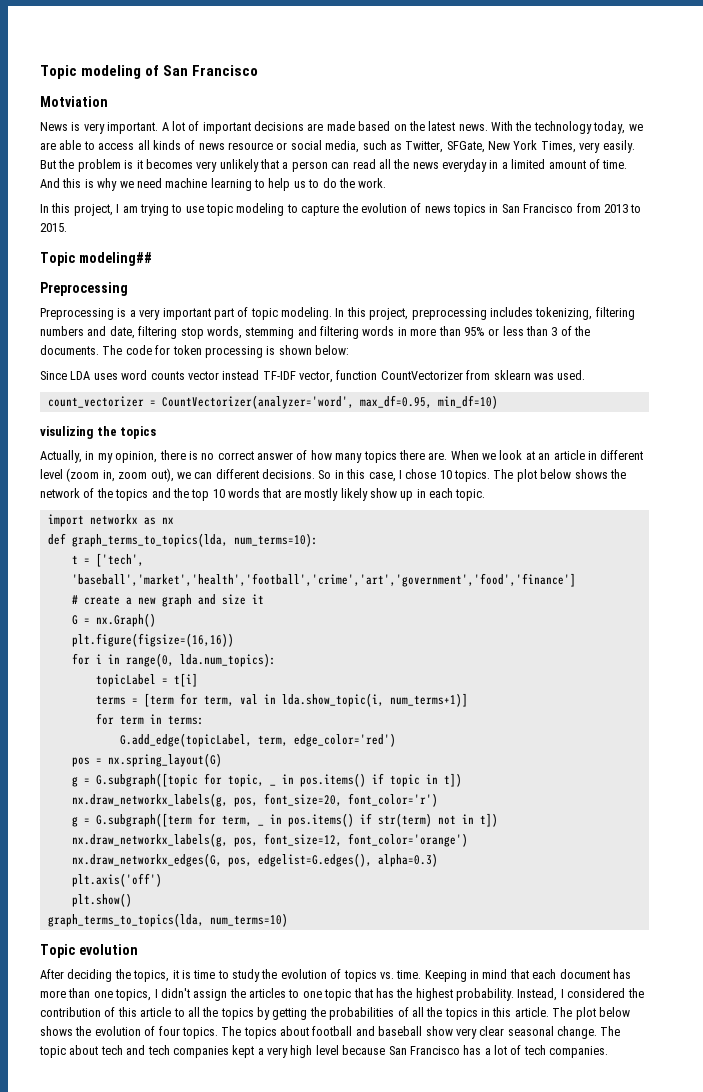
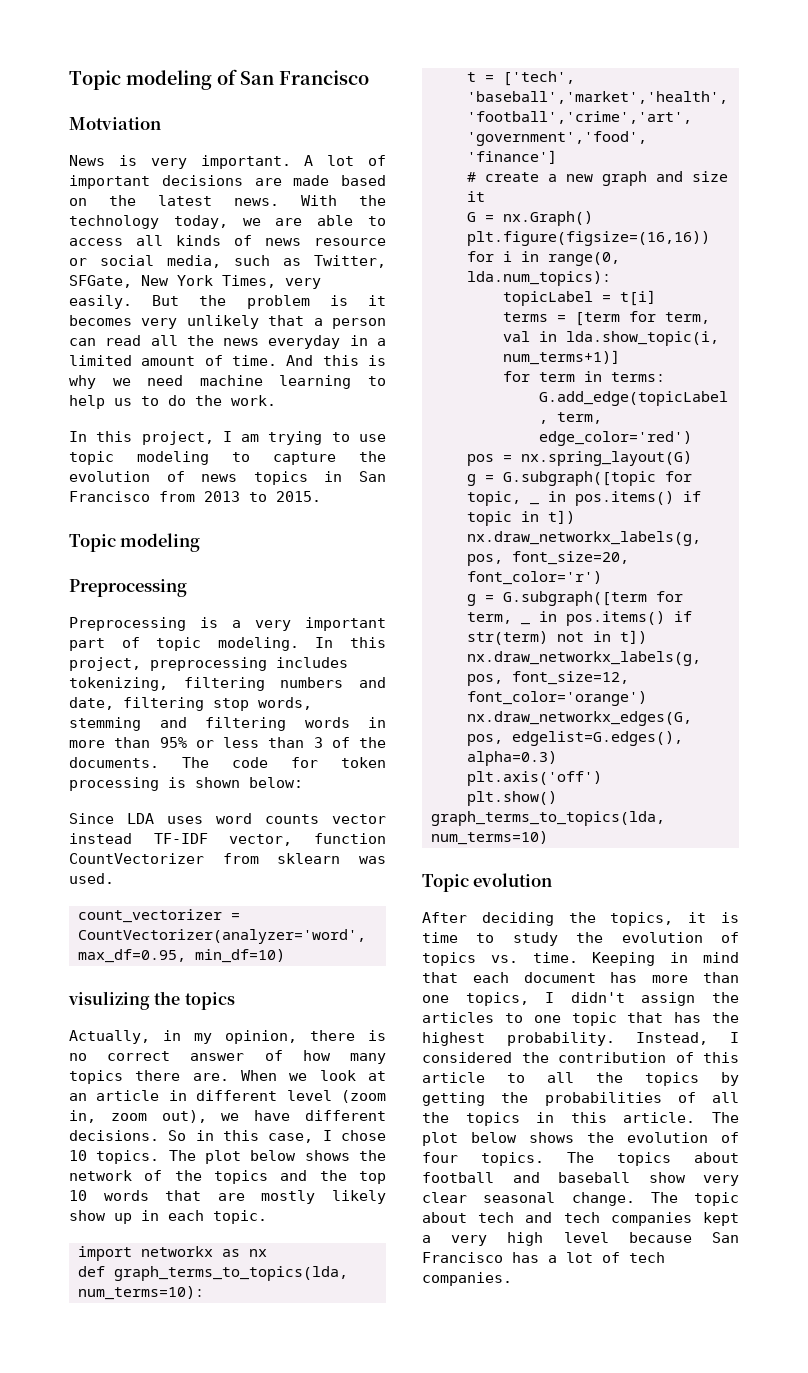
  In this project, I am trying to use topic modeling to capture the evolution of news topics in San Francisco from 2013 to 2015.
- Topic modeling##
+ Topic modeling
- When we look at an article in different level (zoom in, zoom out), we can different decisions.
+ When we look at an article in different level (zoom in, zoom out), we have different decisions.

